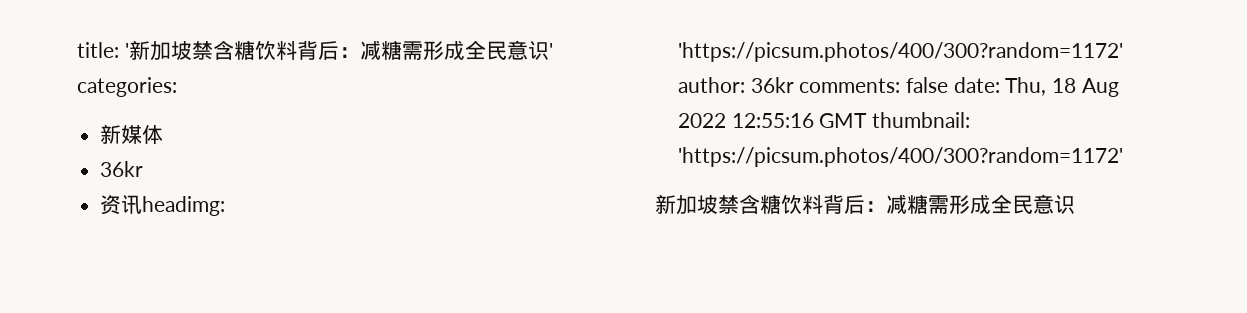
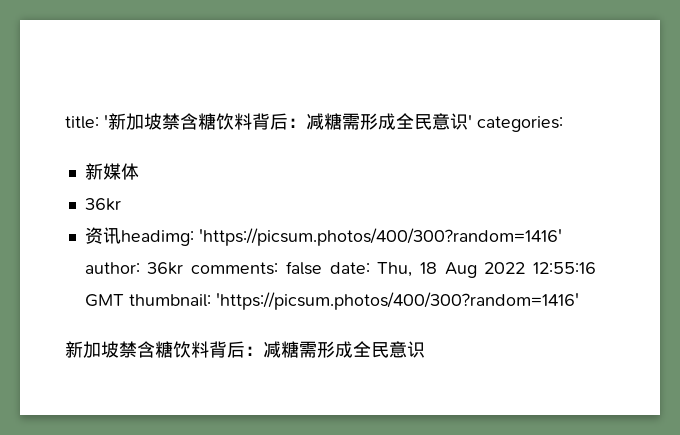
- 资讯headimg: 'https://picsum.photos/400/300?random=1172' author: 36kr comments: false date: Thu, 18 Aug 2022 12:55:16 GMT thumbnail: 'https://picsum.photos/400/300?random=1172'
+ 资讯headimg: 'https://picsum.photos/400/300?random=1416' author: 36kr comments: false date: Thu, 18 Aug 2022 12:55:16 GMT thumbnail: 'https://picsum.photos/400/300?random=1416'

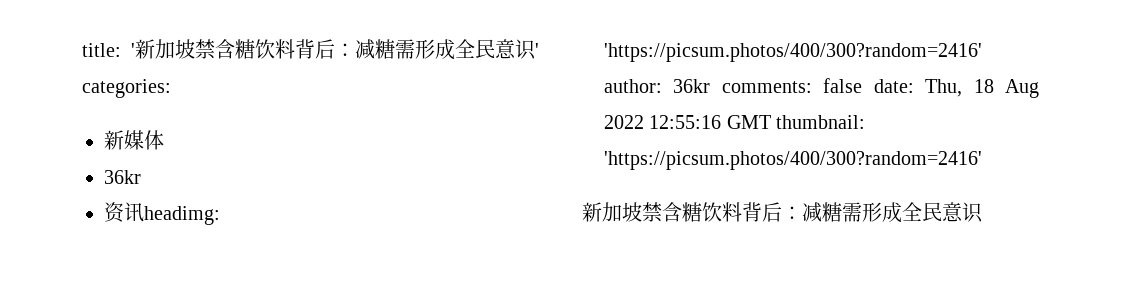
- 资讯headimg: 'https://picsum.photos/400/300?random=1416' author: 36kr comments: false date: Thu, 18 Aug 2022 12:55:16 GMT thumbnail: 'https://picsum.photos/400/300?random=1416'
+ 资讯headimg: 'https://picsum.photos/400/300?random=2416' author: 36kr comments: false date: Thu, 18 Aug 2022 12:55:16 GMT thumbnail: 'https://picsum.photos/400/300?random=2416'

